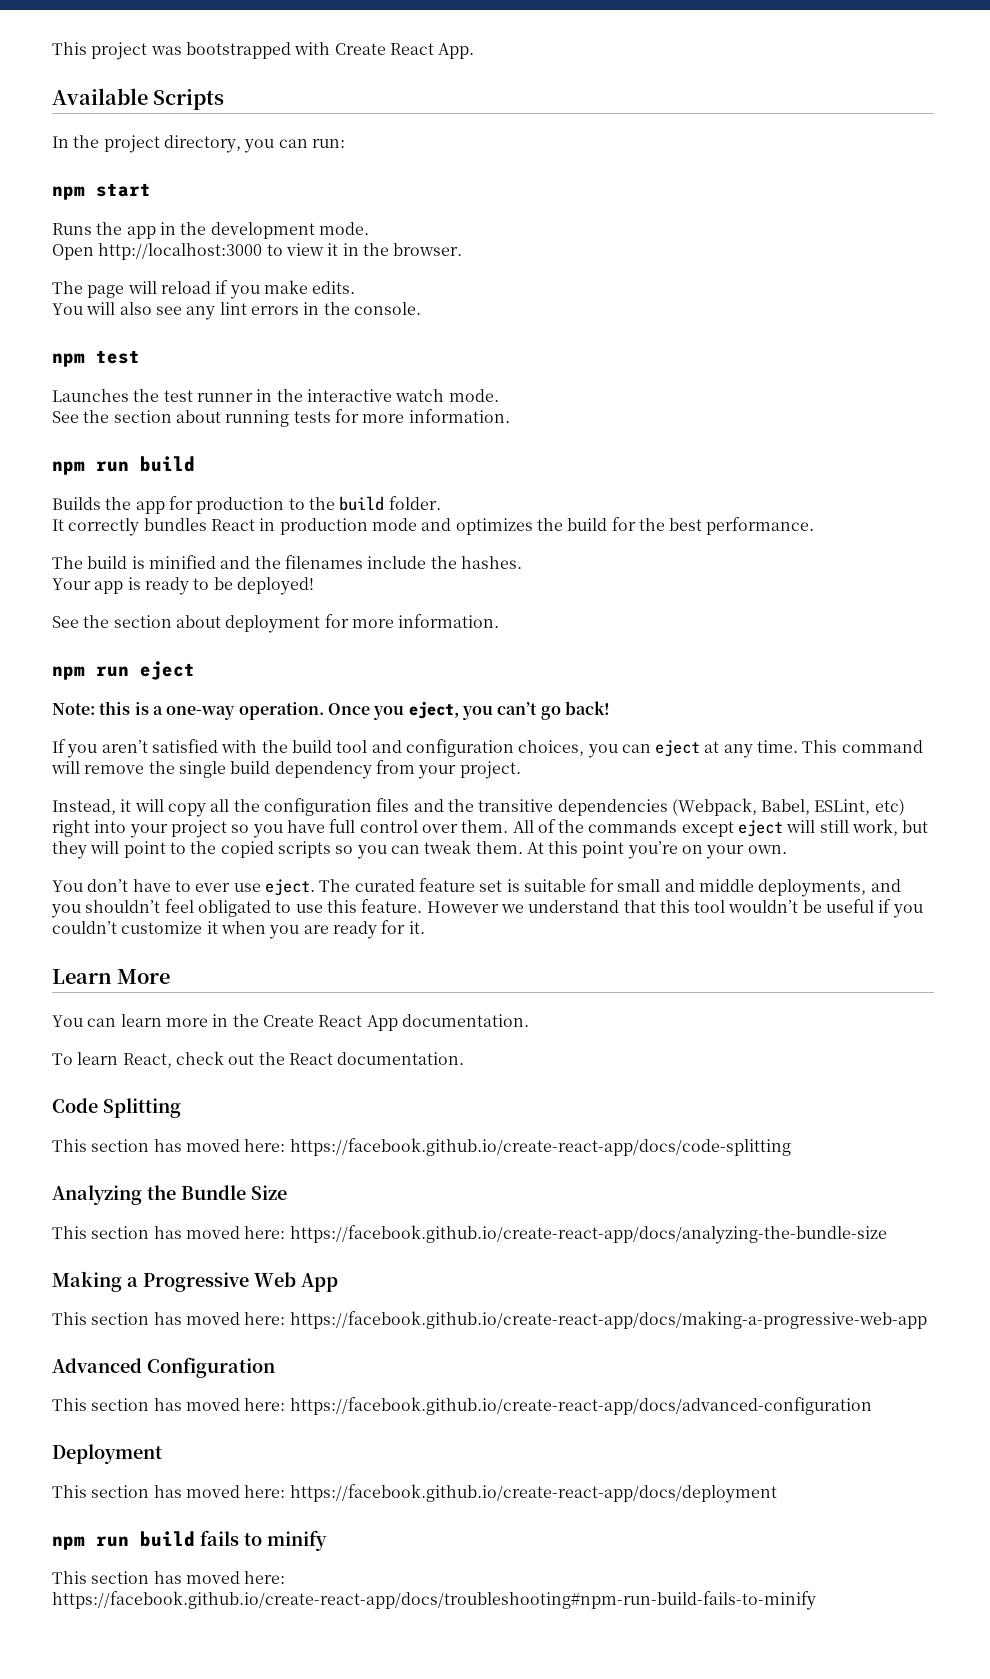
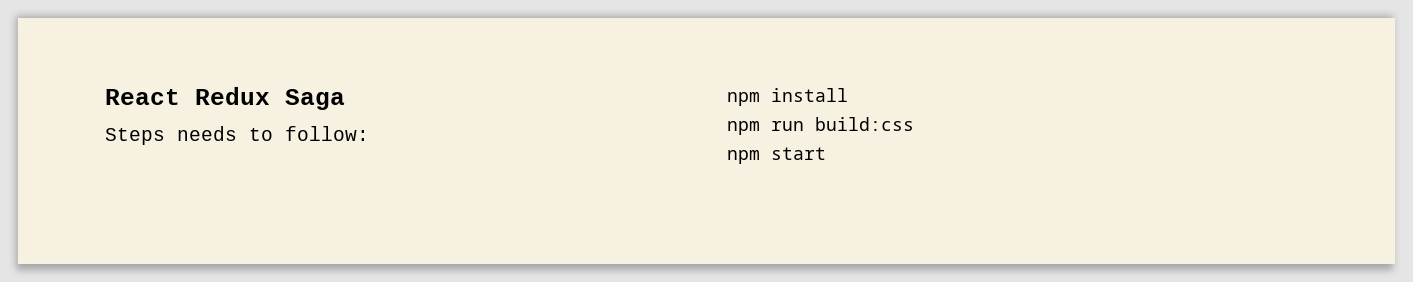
- This project was bootstrapped with Create React App.
- Available Scripts
- In the project directory, you can run:
+ React Redux Saga
+ Steps needs to follow:
+ npm install
+ npm run build:css
  npm start
- Runs the app in the development mode.
- Open http://localhost:3000 to view it in the browser.
- The page will reload if you make edits.
- You will also see any lint errors in the console.
- npm test
- Launches the test runner in the interactive watch mode.
- See the section about running tests for more information.
- npm run build
- Builds the app for production to the build folder.
- It correctly bundles React in production mode and optimizes the build for the best performance.
- The build is minified and the filenames include the hashes.
- Your app is ready to be deployed!
- See the section about deployment for more information.
- npm run eject
- Note: this is a one-way operation. Once you eject, you can’t go back!
- If you aren’t satisfied with the build tool and configuration choices, you can eject at any time. This command will remove the single build dependency from your project.
- Instead, it will copy all the configuration files and the transitive dependencies (Webpack, Babel, ESLint, etc) right into your project so you have full control over them. All of the commands except eject will still work, but they will point to the copied scripts so you can tweak them. At this point you’re on your own.
- You don’t have to ever use eject. The curated feature set is suitable for small and middle deployments, and you shouldn’t feel obligated to use this feature. However we understand that this tool wouldn’t be useful if you couldn’t customize it when you are ready for it.
- Learn More
- You can learn more in the Create React App documentation.
- To learn React, check out the React documentation.
- Code Splitting
- This section has moved here: https://facebook.github.io/create-react-app/docs/code-splitting
- Analyzing the Bundle Size
- This section has moved here: https://facebook.github.io/create-react-app/docs/analyzing-the-bundle-size
- Making a Progressive Web App
- This section has moved here: https://facebook.github.io/create-react-app/docs/making-a-progressive-web-app
- Advanced Configuration
- This section has moved here: https://facebook.github.io/create-react-app/docs/advanced-configuration
- Deployment
- This section has moved here: https://facebook.github.io/create-react-app/docs/deployment
- npm run build fails to minify
- This section has moved here: https://facebook.github.io/create-react-app/docs/troubleshooting#npm-run-build-fails-to-minify

